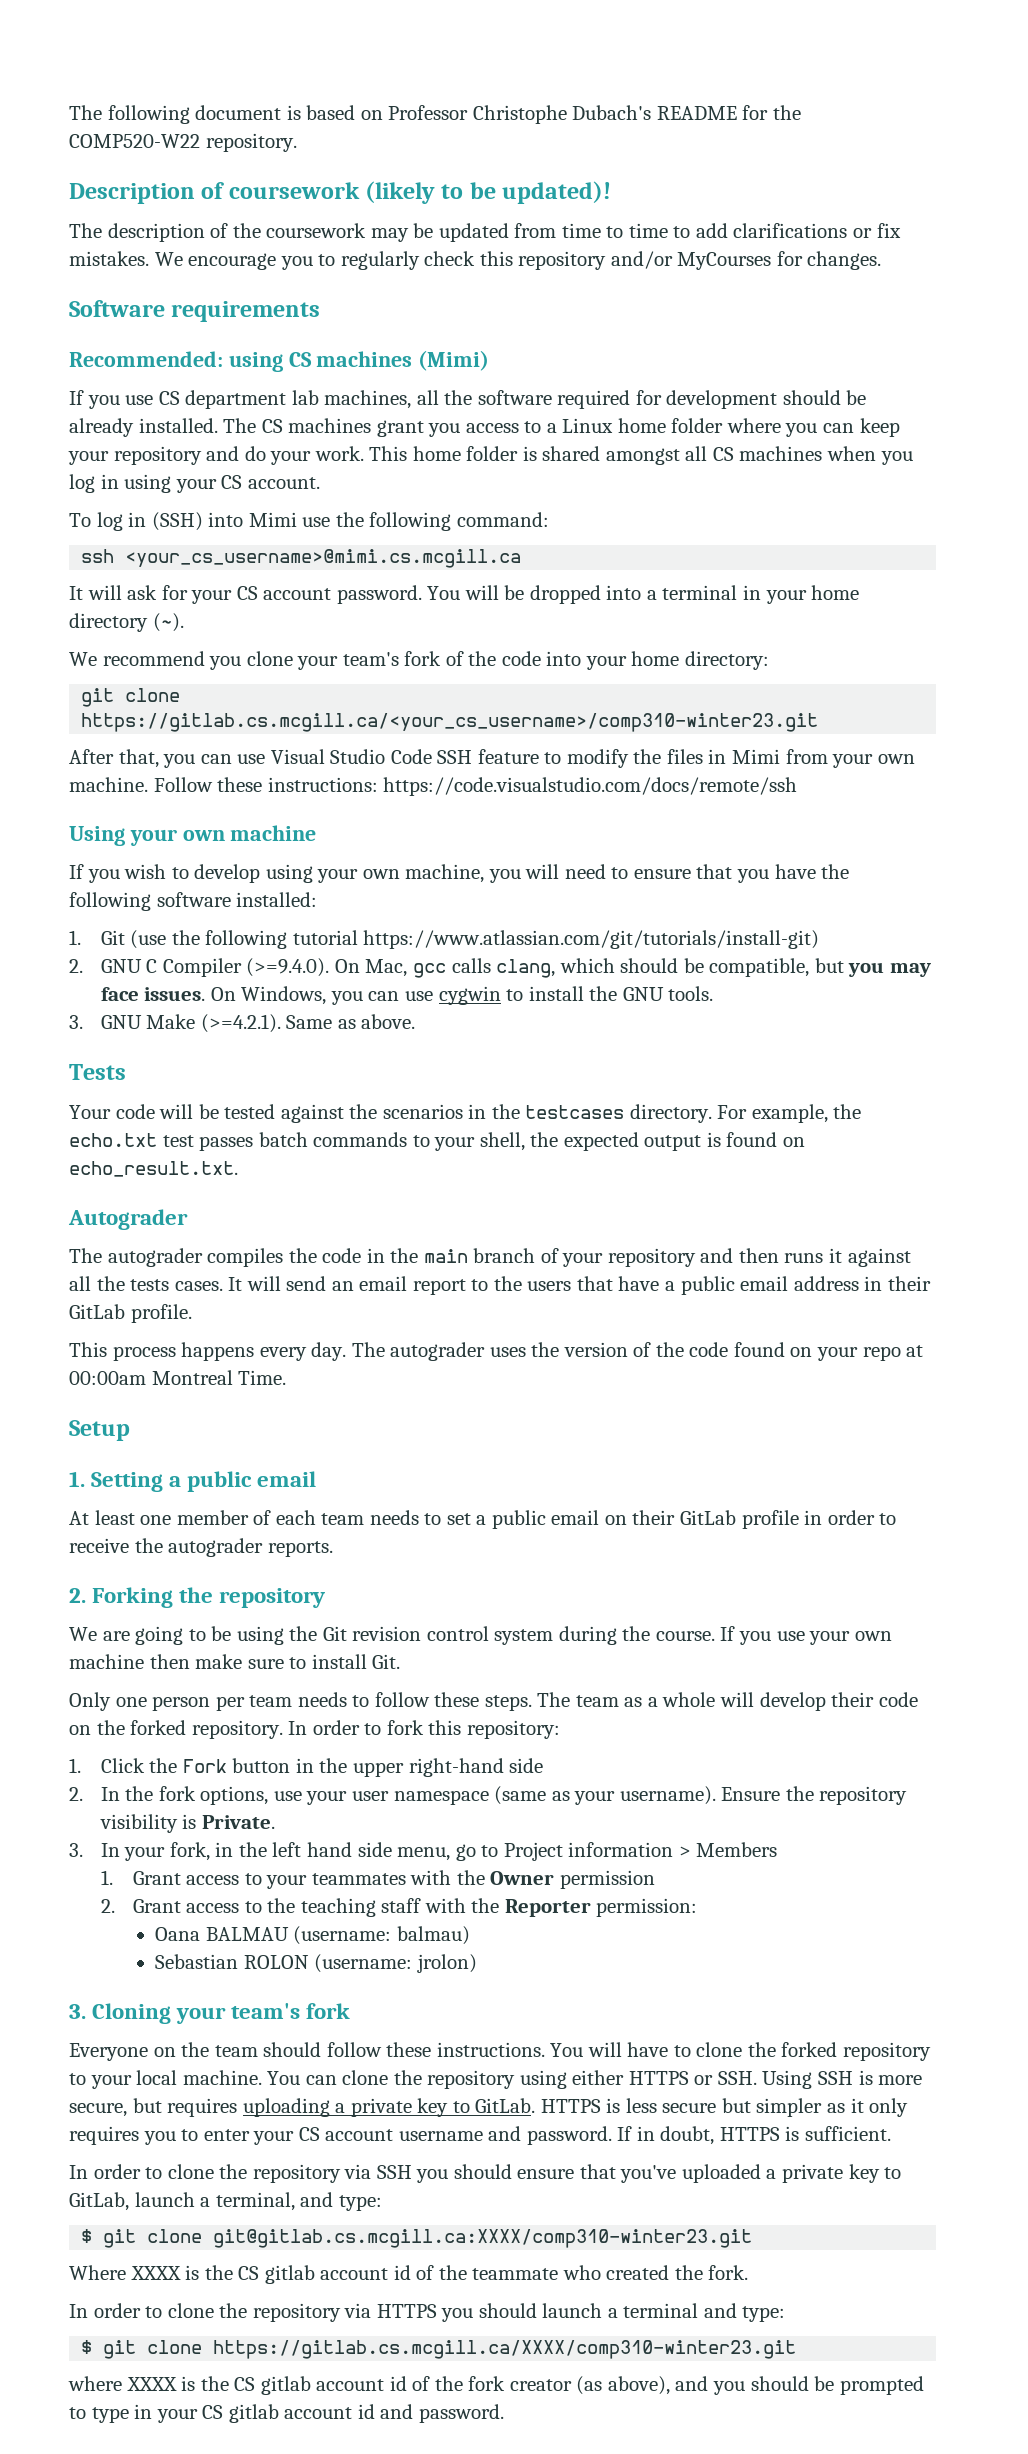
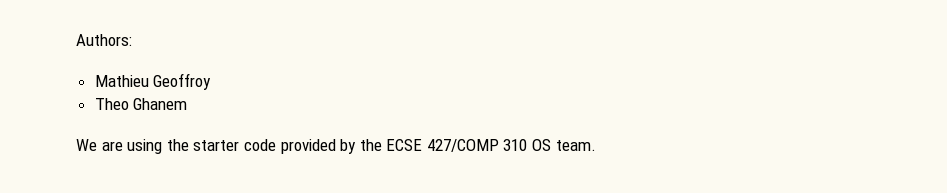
- The following document is based on Professor Christophe Dubach's README for the COMP520-W22 repository.
- Description of coursework (likely to be updated)!
- The description of the coursework may be updated from time to time to add clarifications or fix mistakes. We encourage you to regularly check this repository and/or MyCourses for changes.
- Software requirements
- Recommended: using CS machines (Mimi)
- If you use CS department lab machines, all the software required for development should be already installed. The CS machines grant you access to a Linux home folder where you can keep your repository and do your work. This home folder is shared amongst all CS machines when you log in using your CS account.
- To log in (SSH) into Mimi use the following command:
- ssh <your_cs_username>@mimi.cs.mcgill.ca
- It will ask for your CS account password. You will be dropped into a terminal in your home directory (~).
- We recommend you clone your team's fork of the code into your home directory:
- git clone https://gitlab.cs.mcgill.ca/<your_cs_username>/comp310-winter23.git
- After that, you can use Visual Studio Code SSH feature to modify the files in Mimi from your own machine. Follow these instructions: https://code.visualstudio.com/docs/remote/ssh
- Using your own machine
- If you wish to develop using your own machine, you will need to ensure that you have the following software installed:
- 1. Git (use the following tutorial https://www.atlassian.com/git/tutorials/install-git)
- 2. GNU C Compiler (>=9.4.0). On Mac, gcc calls clang, which should be compatible, but you may face issues. On Windows, you can use cygwin to install the GNU tools.
- 3. GNU Make (>=4.2.1). Same as above.
- Tests
- Your code will be tested against the scenarios in the testcases directory. For example, the echo.txt test passes batch commands to your shell, the expected output is found on echo_result.txt.
- Autograder
- The autograder compiles the code in the main branch of your repository and then runs it against all the tests cases. It will send an email report to the users that have a public email address in their GitLab profile.
- This process happens every day. The autograder uses the version of the code found on your repo at 00:00am Montreal Time.
- Setup
- 1. Setting a public email
- At least one member of each team needs to set a public email on their GitLab profile in order to receive the autograder reports.
- 2. Forking the repository
- We are going to be using the Git revision control system during the course. If you use your own machine then make sure to install Git.
- Only one person per team needs to follow these steps. The team as a whole will develop their code on the forked repository. In order to fork this repository:
- 1. Click the Fork button in the upper right-hand side
- 2. In the fork options, use your user namespace (same as your username). Ensure the repository visibility is Private.
- 3. In your fork, in the left hand side menu, go to Project information > Members
- 1. Grant access to your teammates with the Owner permission
- 2. Grant access to the teaching staff with the Reporter permission:
- Oana BALMAU (username: balmau)
- Sebastian ROLON (username: jrolon)
- 3. Cloning your team's fork
- Everyone on the team should follow these instructions. You will have to clone the forked repository to your local machine. You can clone the repository using either HTTPS or SSH. Using SSH is more secure, but requires uploading a private key to GitLab. HTTPS is less secure but simpler as it only requires you to enter your CS account username and password. If in doubt, HTTPS is sufficient.
- In order to clone the repository via SSH you should ensure that you've uploaded a private key to GitLab, launch a terminal, and type:
- $ git clone git@gitlab.cs.mcgill.ca:XXXX/comp310-winter23.git
- Where XXXX is the CS gitlab account id of the teammate who created the fork.
- In order to clone the repository via HTTPS you should launch a terminal and type:
- $ git clone https://gitlab.cs.mcgill.ca/XXXX/comp310-winter23.git
- where XXXX is the CS gitlab account id of the fork creator (as above), and you should be prompted to type in your CS gitlab account id and password.
+ Authors:
+ Mathieu Geoffroy
+ Theo Ghanem
+ We are using the starter code provided by the ECSE 427/COMP 310 OS team.

